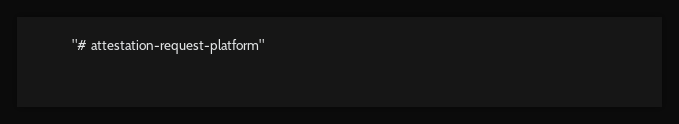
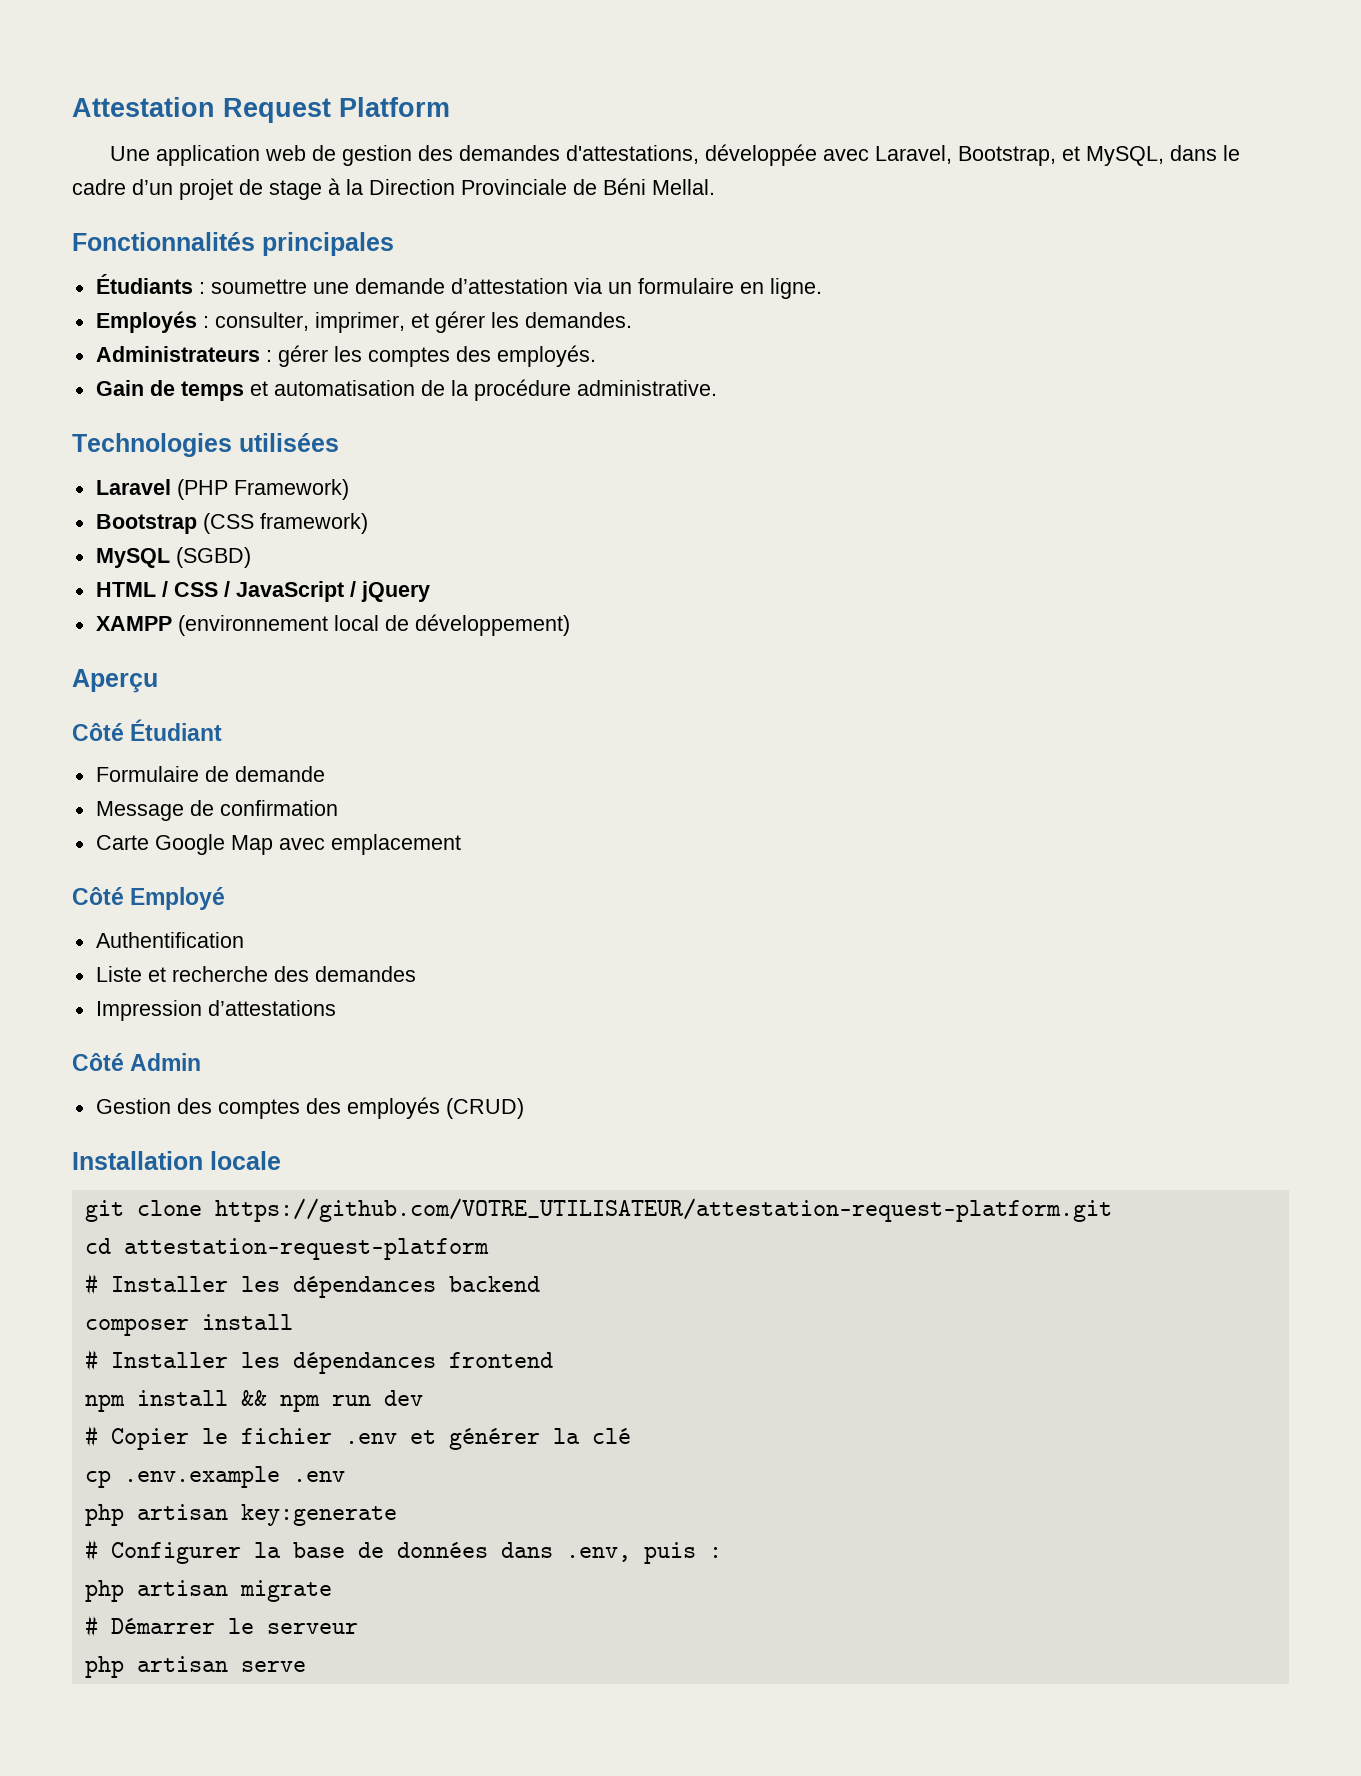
- "# attestation-request-platform"
+ Attestation Request Platform
+ Une application web de gestion des demandes d'attestations, développée avec Laravel, Bootstrap, et MySQL, dans le cadre d’un projet de stage à la Direction Provinciale de Béni Mellal.
+ Fonctionnalités principales
+ Étudiants : soumettre une demande d’attestation via un formulaire en ligne.
+ Employés : consulter, imprimer, et gérer les demandes.
+ Administrateurs : gérer les comptes des employés.
+ Gain de temps et automatisation de la procédure administrative.
+ Technologies utilisées
+ Laravel (PHP Framework)
+ Bootstrap (CSS framework)
+ MySQL (SGBD)
+ HTML / CSS / JavaScript / jQuery
+ XAMPP (environnement local de développement)
+ Aperçu
+ Côté Étudiant
+ Formulaire de demande
+ Message de confirmation
+ Carte Google Map avec emplacement
+ Côté Employé
+ Authentification
+ Liste et recherche des demandes
+ Impression d’attestations
+ Côté Admin
+ Gestion des comptes des employés (CRUD)
+ Installation locale
+ git clone https://github.com/VOTRE_UTILISATEUR/attestation-request-platform.git
+ cd attestation-request-platform
+ # Installer les dépendances backend
+ composer install
+ # Installer les dépendances frontend
+ npm install && npm run dev
+ # Copier le fichier .env et générer la clé
+ cp .env.example .env
+ php artisan key:generate
+ # Configurer la base de données dans .env, puis :
+ php artisan migrate
+ # Démarrer le serveur
+ php artisan serve

